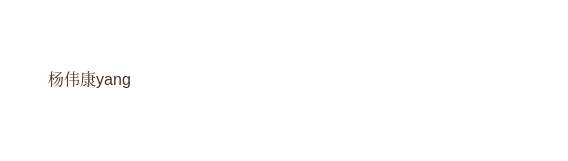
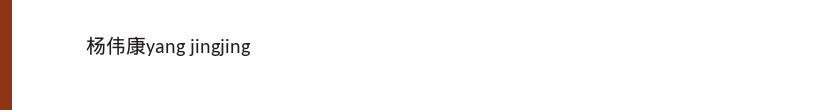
- 杨伟康yang
+ 杨伟康yang jingjing

